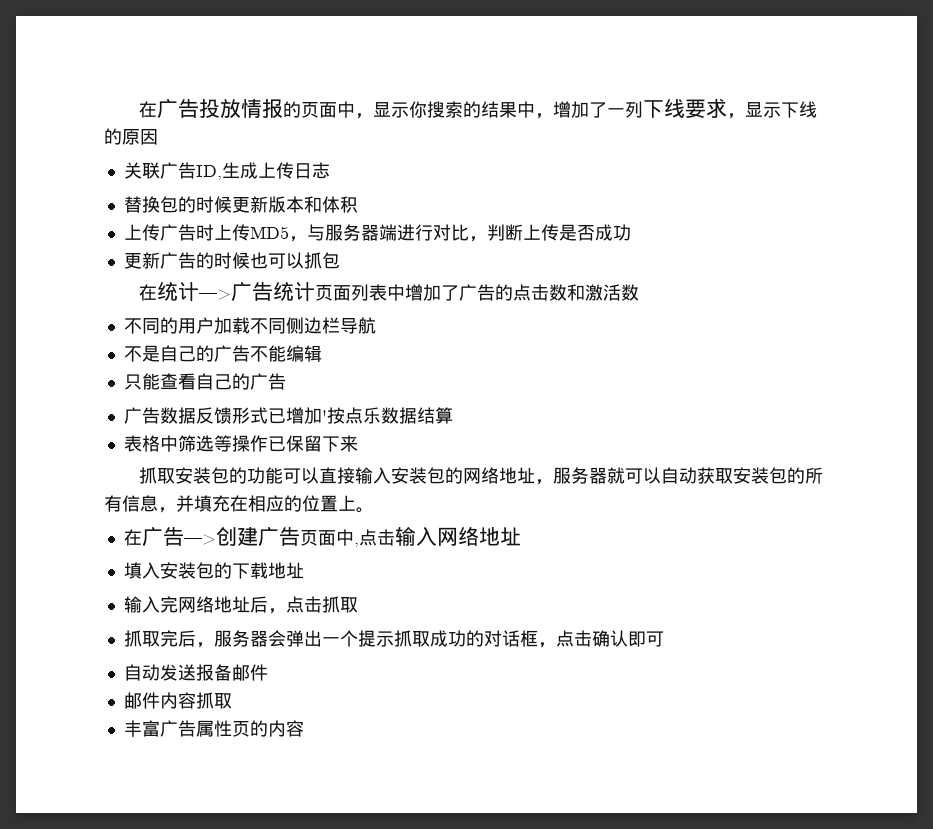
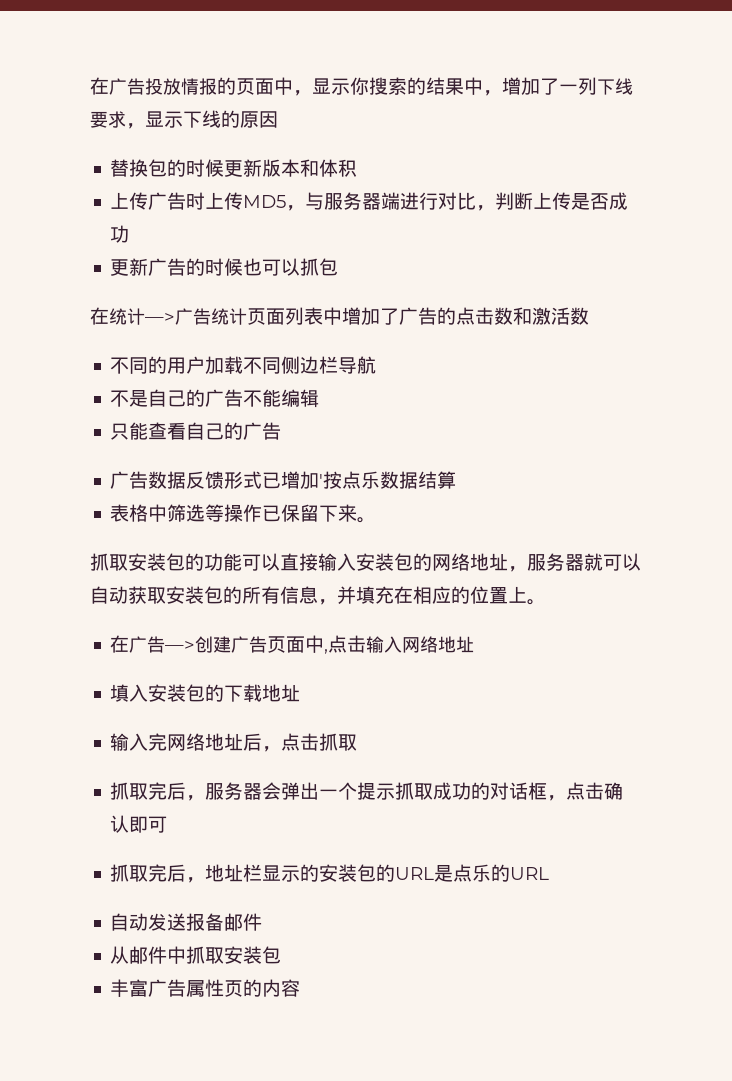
- 关联广告ID,生成上传日志
- 表格中筛选等操作已保留下来
+ 表格中筛选等操作已保留下来。
+ 抓取完后，地址栏显示的安装包的URL是点乐的URL
- 邮件内容抓取
+ 从邮件中抓取安装包

